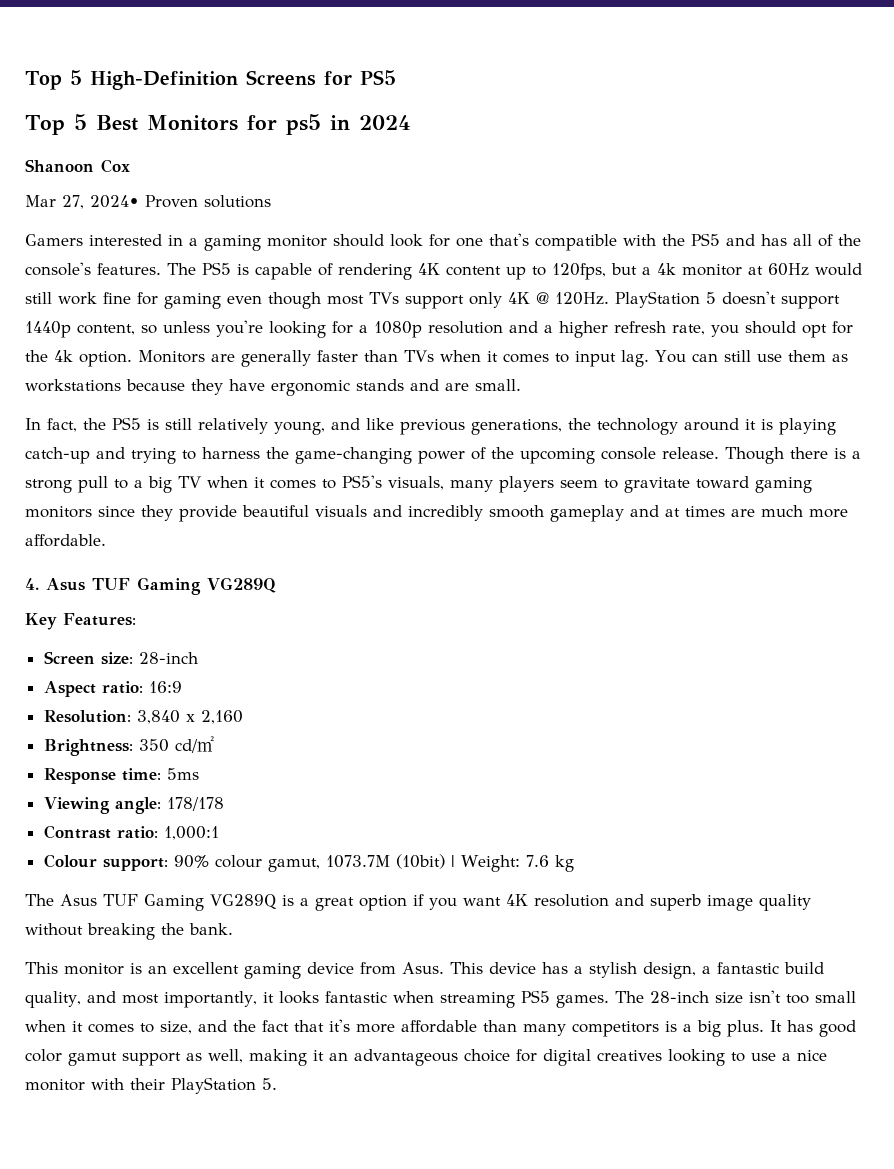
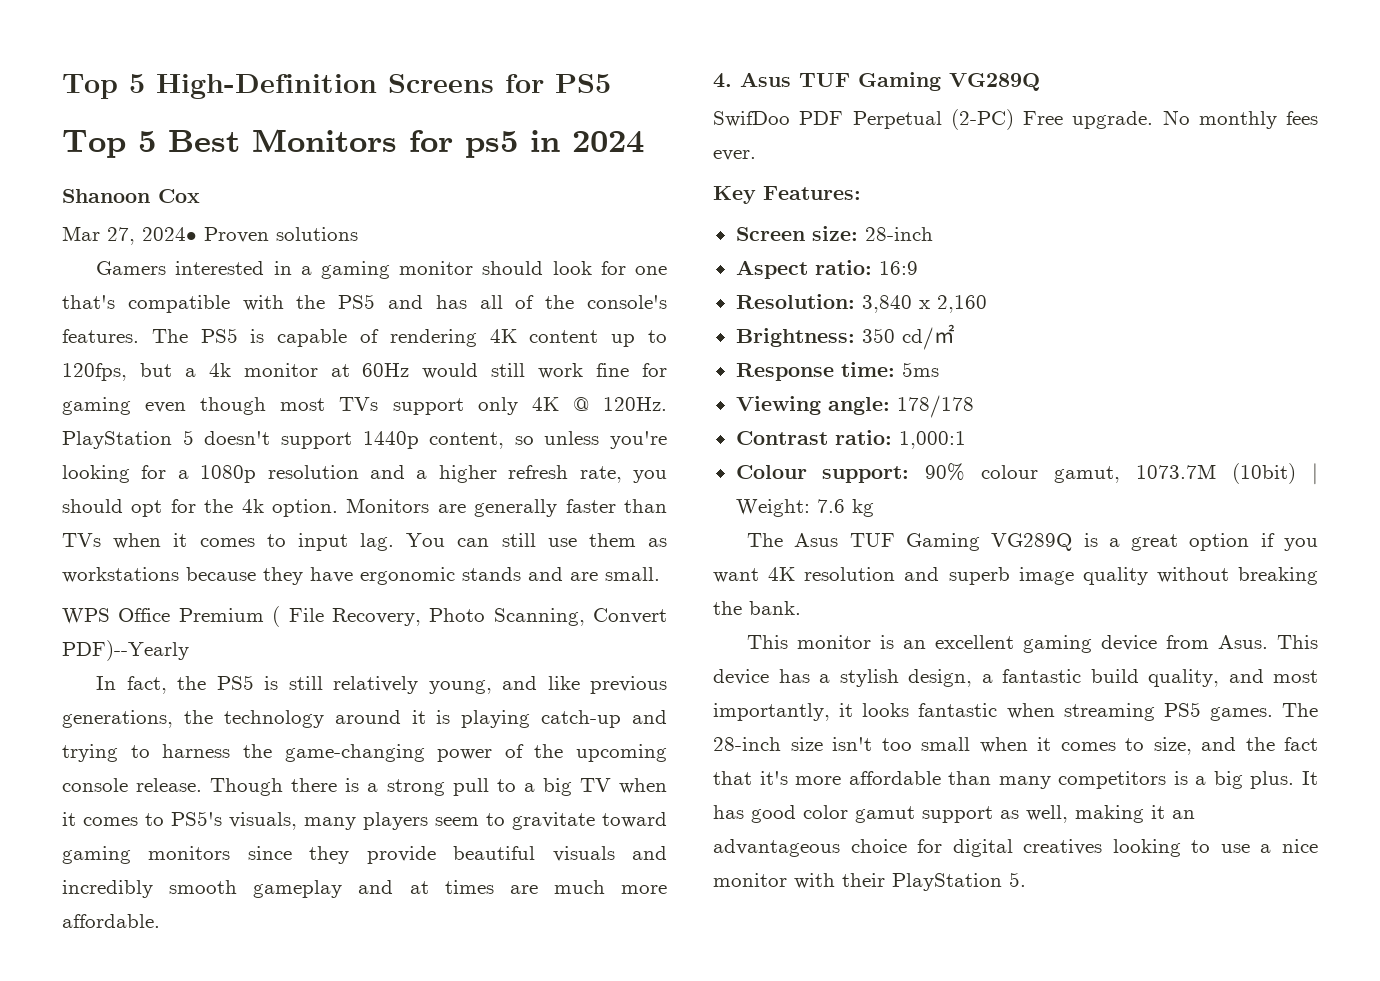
+ WPS Office Premium ( File Recovery, Photo Scanning, Convert PDF)--Yearly
+ SwifDoo PDF Perpetual (2-PC) Free upgrade. No monthly fees ever.

